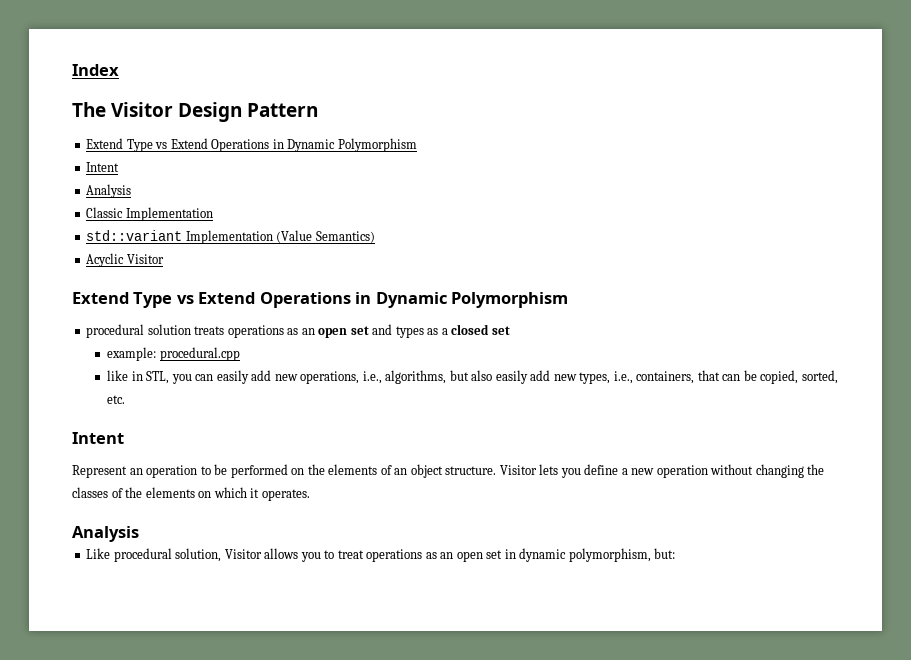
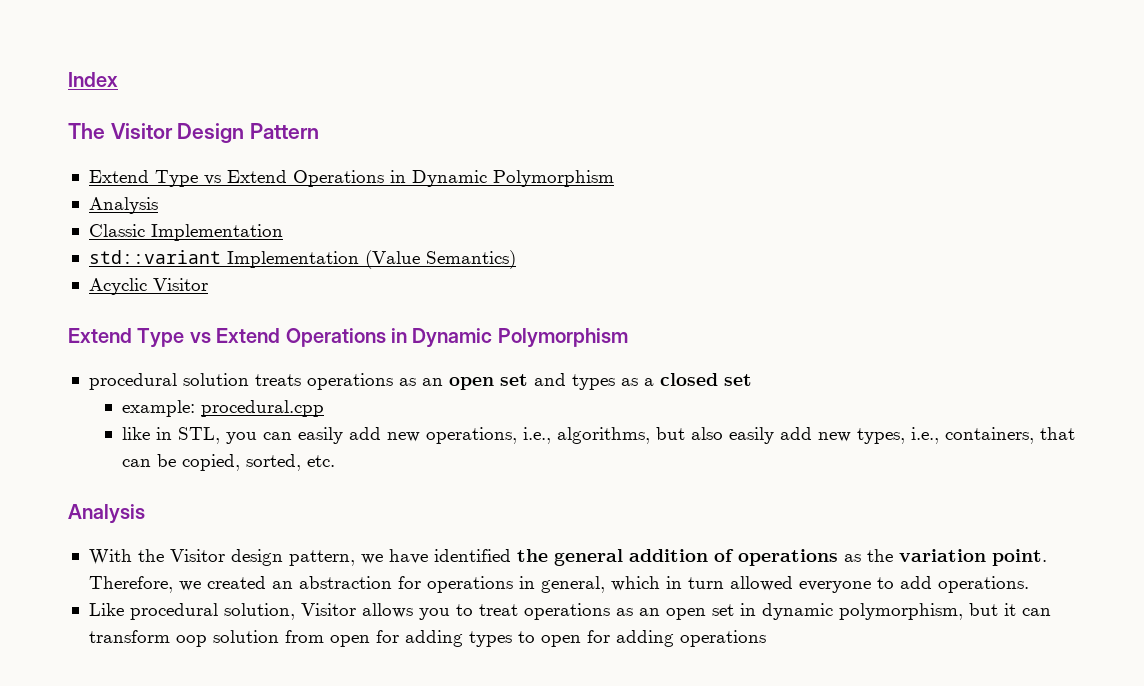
  The Visitor Design Pattern
  Extend Type vs Extend Operations in Dynamic Polymorphism
- Intent
  like in STL, you can easily add new operations, i.e., algorithms, but also easily add new types, i.e., containers, that can be copied, sorted, etc.
- Intent
- Represent an operation to be performed on the elements of an object structure. Visitor lets you define a new operation without changing the classes of the elements on which it operates.
  Analysis
+ With the Visitor design pattern, we have identified the general addition of operations as the variation point. Therefore, we created an abstraction for operations in general, which in turn allowed everyone to add operations.
- Like procedural solution, Visitor allows you to treat operations as an open set in dynamic polymorphism, but:
+ Like procedural solution, Visitor allows you to treat operations as an open set in dynamic polymorphism, but it can transform oop solution from open for adding types to open for adding operations

